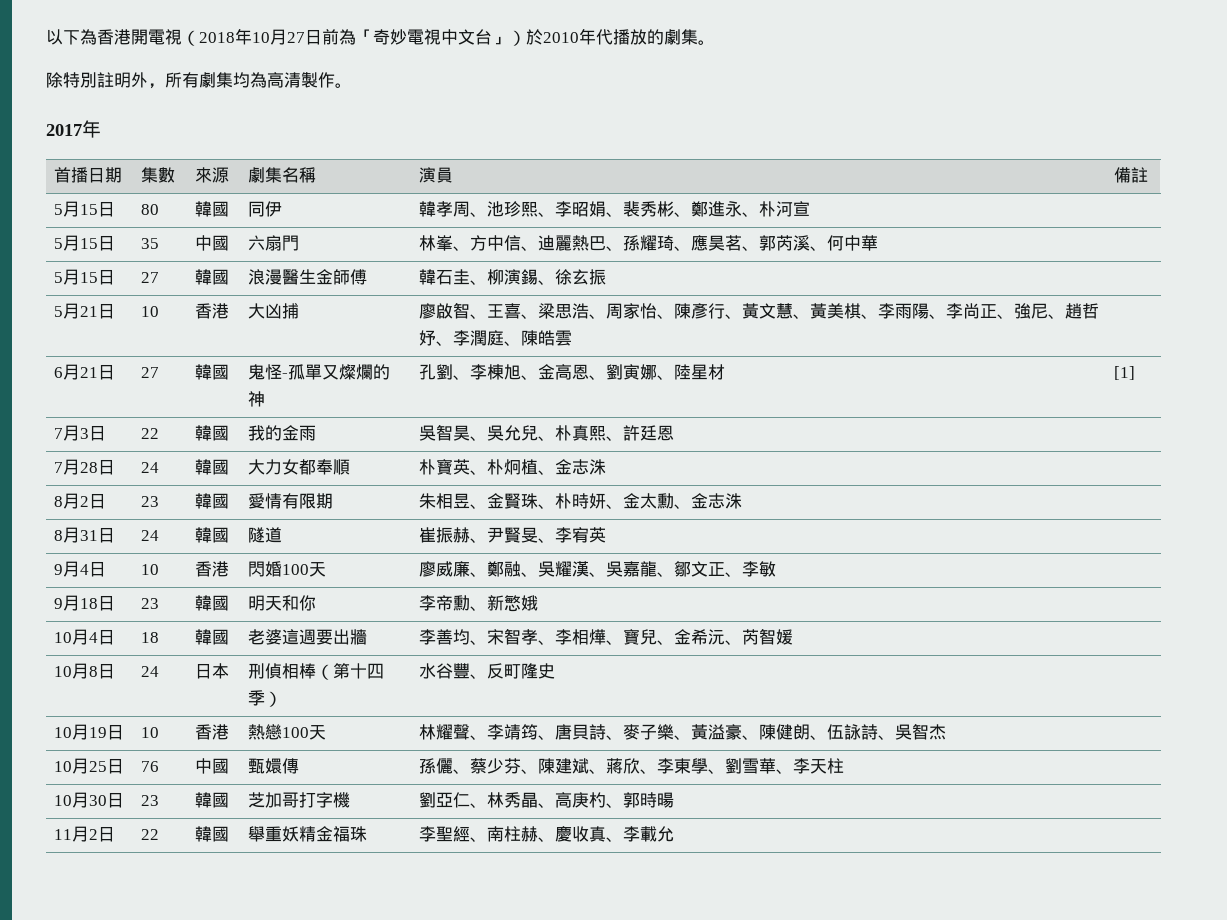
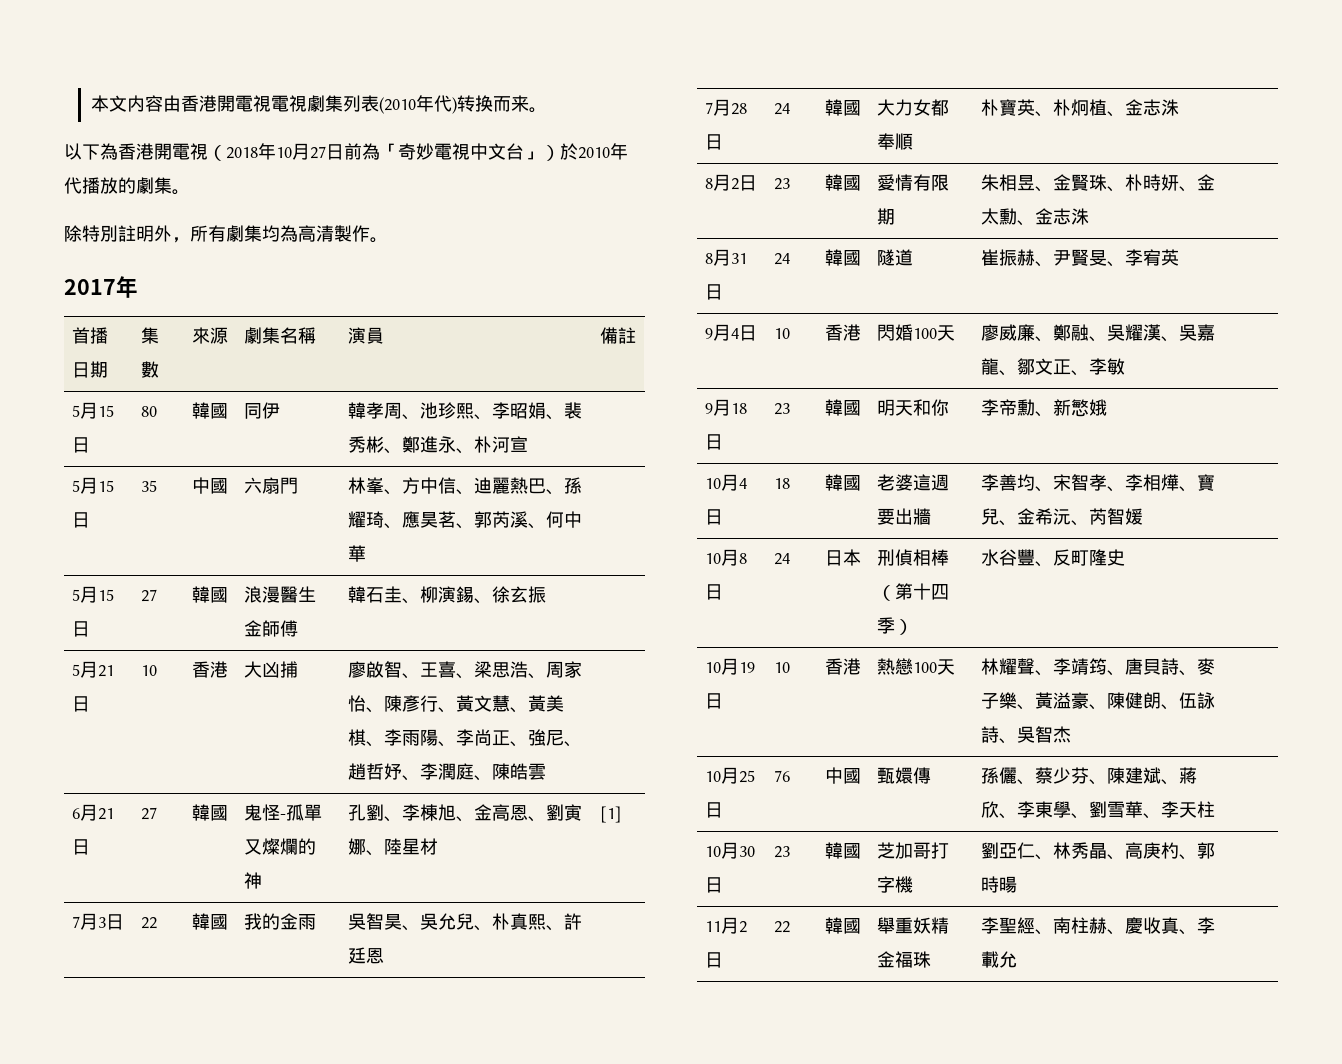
+ 本文内容由香港開電視電視劇集列表(2010年代)转换而来。

